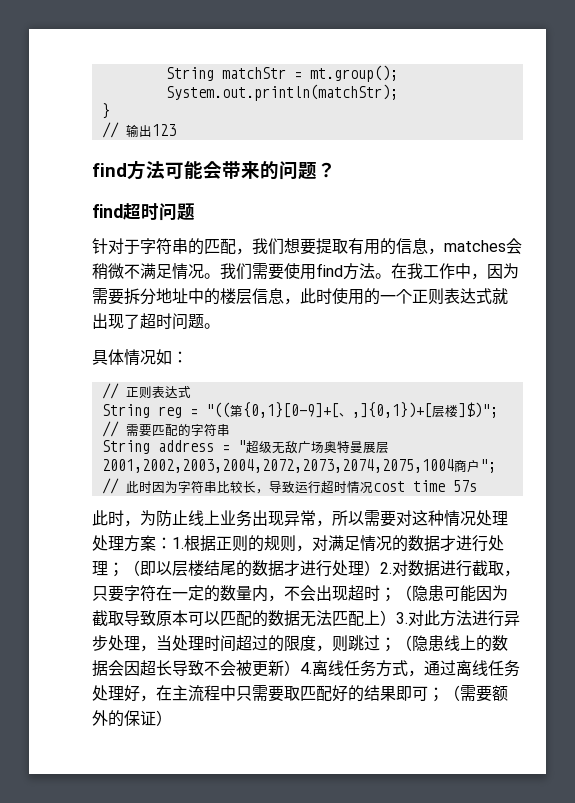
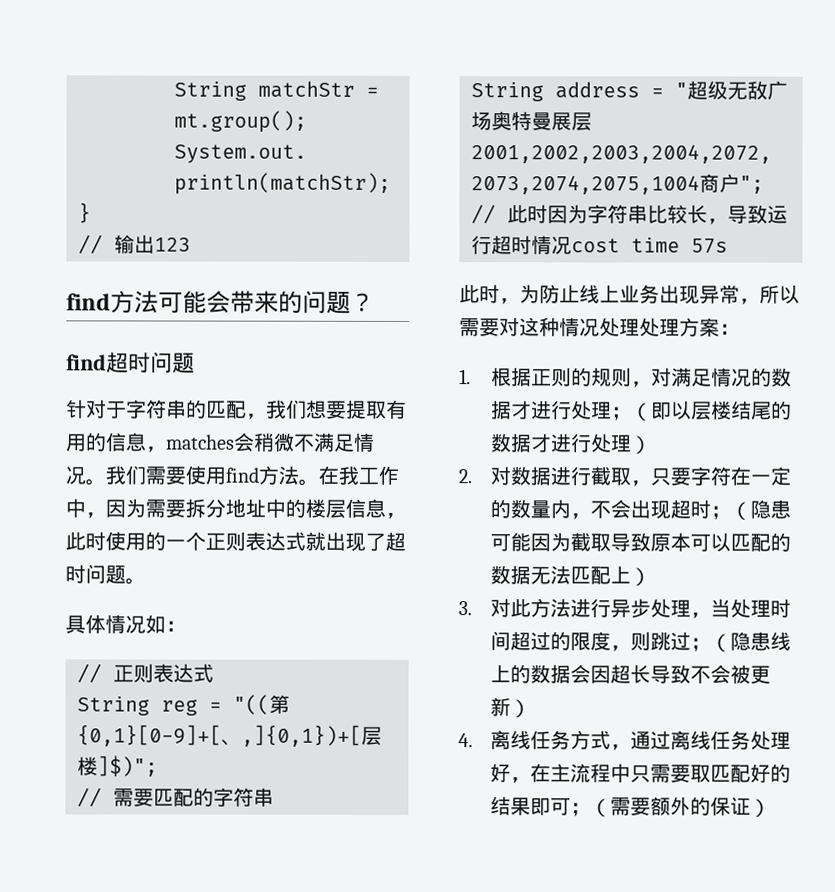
- 此时，为防止线上业务出现异常，所以需要对这种情况处理处理方案：1.根据正则的规则，对满足情况的数据才进行处理；
+ 此时，为防止线上业务出现异常，所以需要对这种情况处理处理方案：
+ 1.根据正则的规则，对满足情况的数据才进行处理；
- （即以层楼结尾的数据才进行处理）2.对数据进行截取，只要字符在一定的数量内，不会出现超时；
+ （即以层楼结尾的数据才进行处理）
+ 2.对数据进行截取，只要字符在一定的数量内，不会出现超时；
- （隐患可能因为截取导致原本可以匹配的数据无法匹配上）3.对此方法进行异步处理，当处理时间超过的限度，则跳过；
+ （隐患可能因为截取导致原本可以匹配的数据无法匹配上）
+ 3.对此方法进行异步处理，当处理时间超过的限度，则跳过；
- （隐患线上的数据会因超长导致不会被更新）4.离线任务方式，通过离线任务处理好，在主流程中只需要取匹配好的结果即可；
+ （隐患线上的数据会因超长导致不会被更新）
+ 4.离线任务方式，通过离线任务处理好，在主流程中只需要取匹配好的结果即可；

